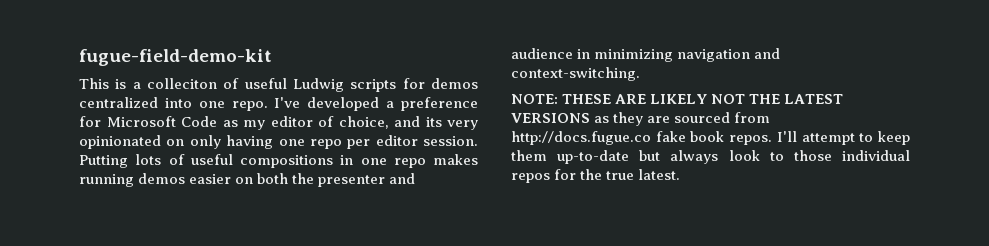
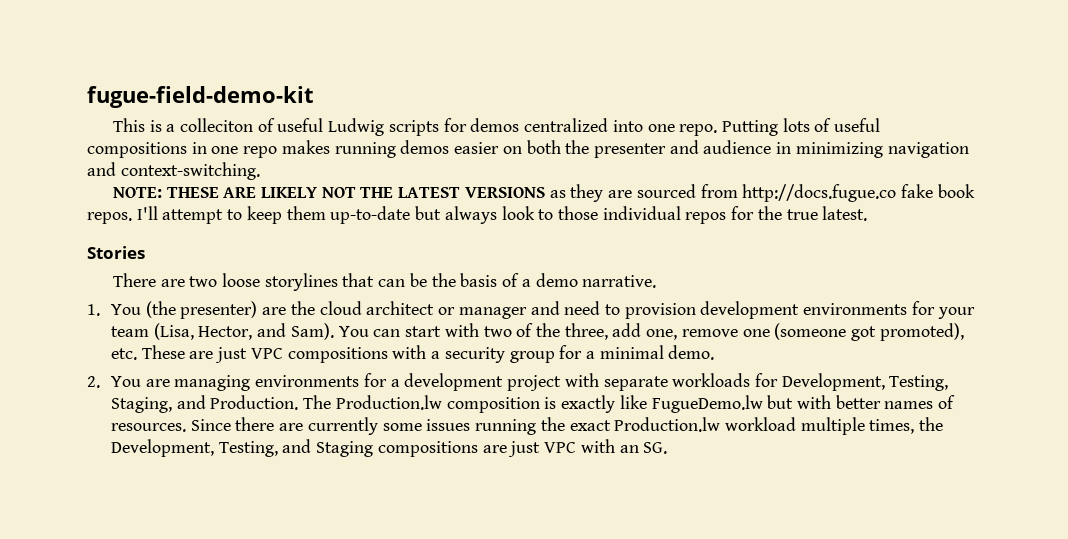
- I've developed a preference for Microsoft Code as my editor of choice, and its very opinionated on only having one repo per editor session.
+ Stories
+ There are two loose storylines that can be the basis of a demo narrative.
+ 1. You (the presenter) are the cloud architect or manager and need to provision development environments for your team (Lisa, Hector, and Sam). You can start with two of the three, add one, remove one (someone got promoted), etc. These are just VPC compositions with a security group for a minimal demo.
+ 2. You are managing environments for a development project with separate workloads for Development, Testing, Staging, and Production. The Production.lw composition is exactly like FugueDemo.lw but with better names of resources. Since there are currently some issues running the exact Production.lw workload multiple times, the Development, Testing, and Staging compositions are just VPC with an SG.

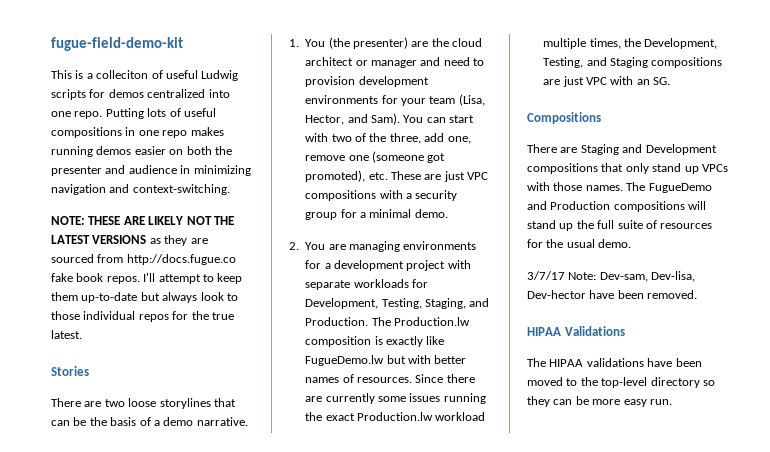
+ Compositions
+ There are Staging and Development compositions that only stand up VPCs with those names. The FugueDemo and Production compositions will stand up the full suite of resources for the usual demo.
+ 3/7/17 Note: Dev-sam, Dev-lisa, Dev-hector have been removed.
+ HIPAA Validations
+ The HIPAA validations have been moved to the top-level directory so they can be more easy run.

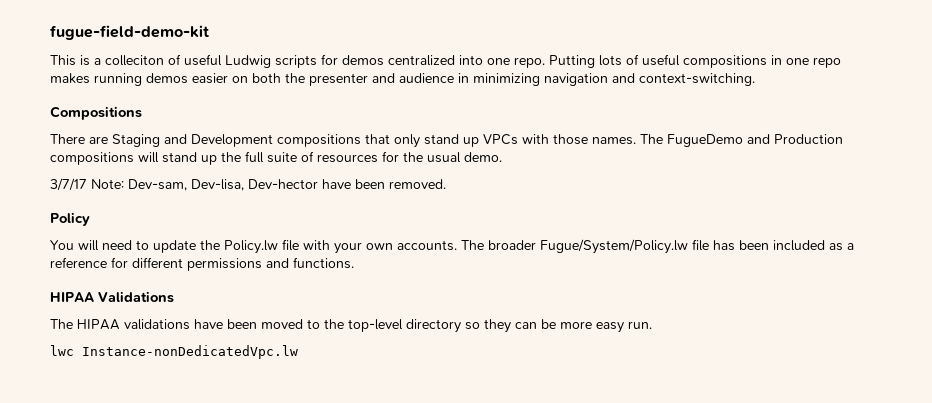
- NOTE: THESE ARE LIKELY NOT THE LATEST VERSIONS as they are sourced from http://docs.fugue.co fake book repos. I'll attempt to keep them up-to-date but always look to those individual repos for the true latest.
- Stories
- There are two loose storylines that can be the basis of a demo narrative.
- 1. You (the presenter) are the cloud architect or manager and need to provision development environments for your team (Lisa, Hector, and Sam). You can start with two of the three, add one, remove one (someone got promoted), etc. These are just VPC compositions with a security group for a minimal demo.
- 2. You are managing environments for a development project with separate workloads for Development, Testing, Staging, and Production. The Production.lw composition is exactly like FugueDemo.lw but with better names of resources. Since there are currently some issues running the exact Production.lw workload multiple times, the Development, Testing, and Staging compositions are just VPC with an SG.
+ Policy
+ You will need to update the Policy.lw file with your own accounts. The broader Fugue/System/Policy.lw file has been included as a reference for different permissions and functions.
+ lwc Instance-nonDedicatedVpc.lw

